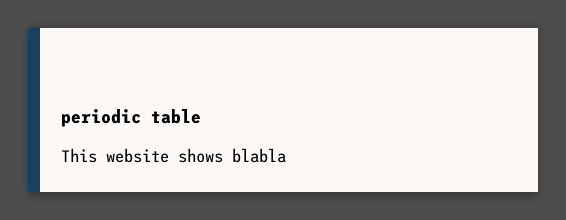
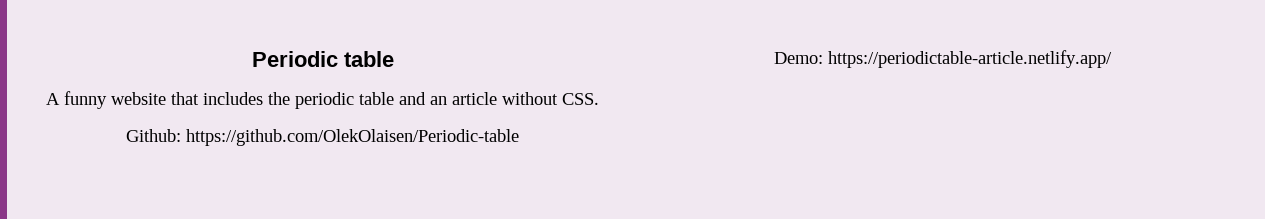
- periodic table
- This website shows blabla
+ Periodic table
+ A funny website that includes the periodic table and an article without CSS.
+ Github: https://github.com/OlekOlaisen/Periodic-table
+ Demo: https://periodictable-article.netlify.app/

